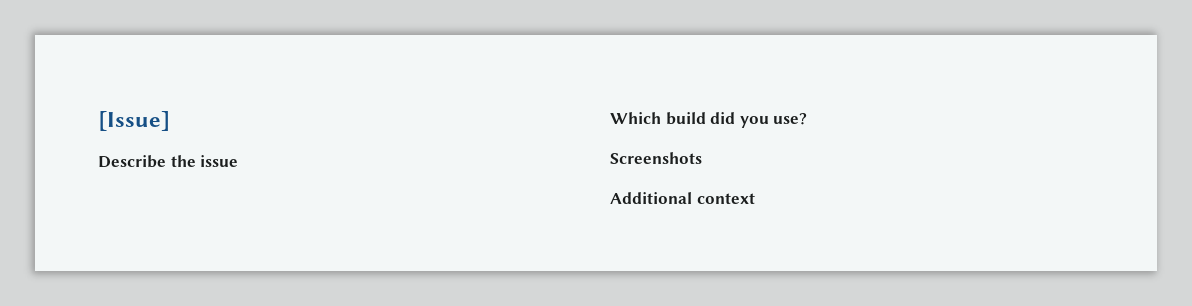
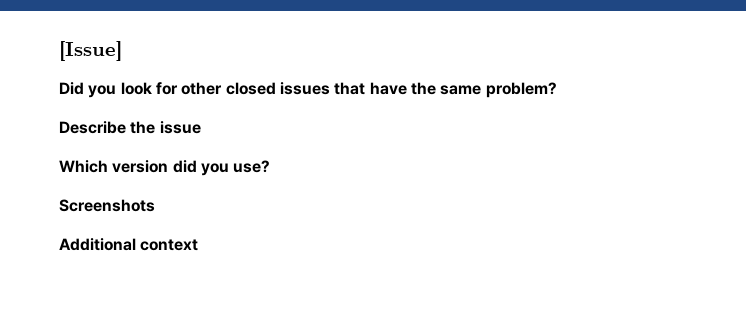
+ Did you look for other closed issues that have the same problem?
- Which build did you use?
+ Which version did you use?

